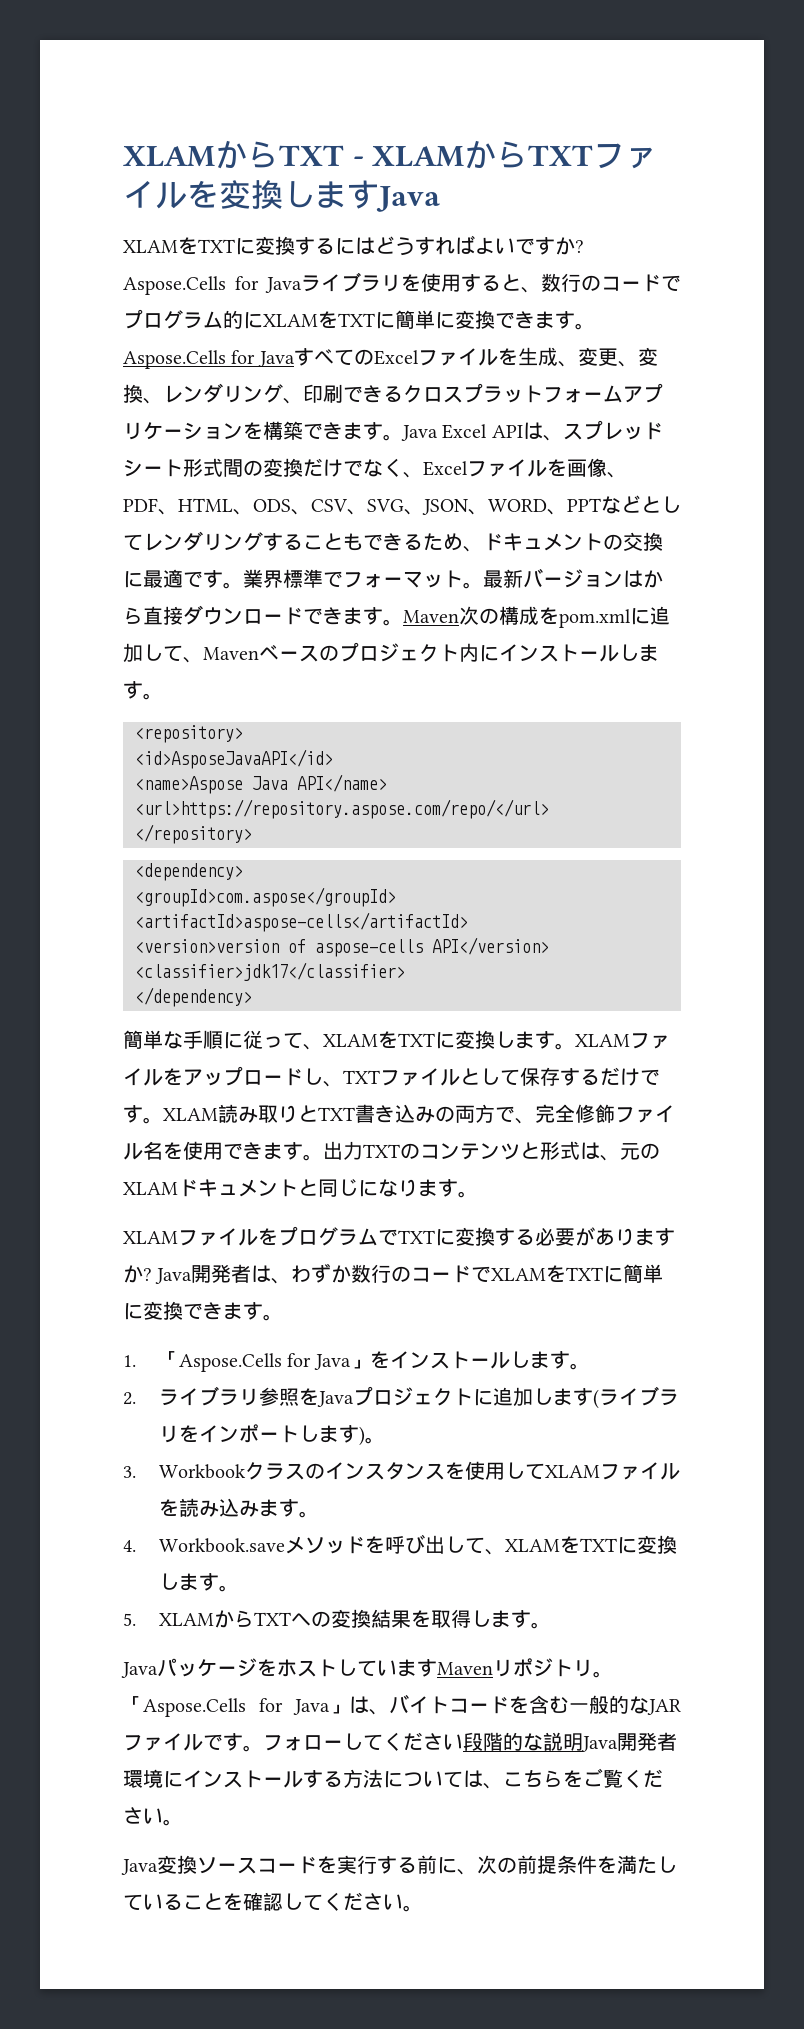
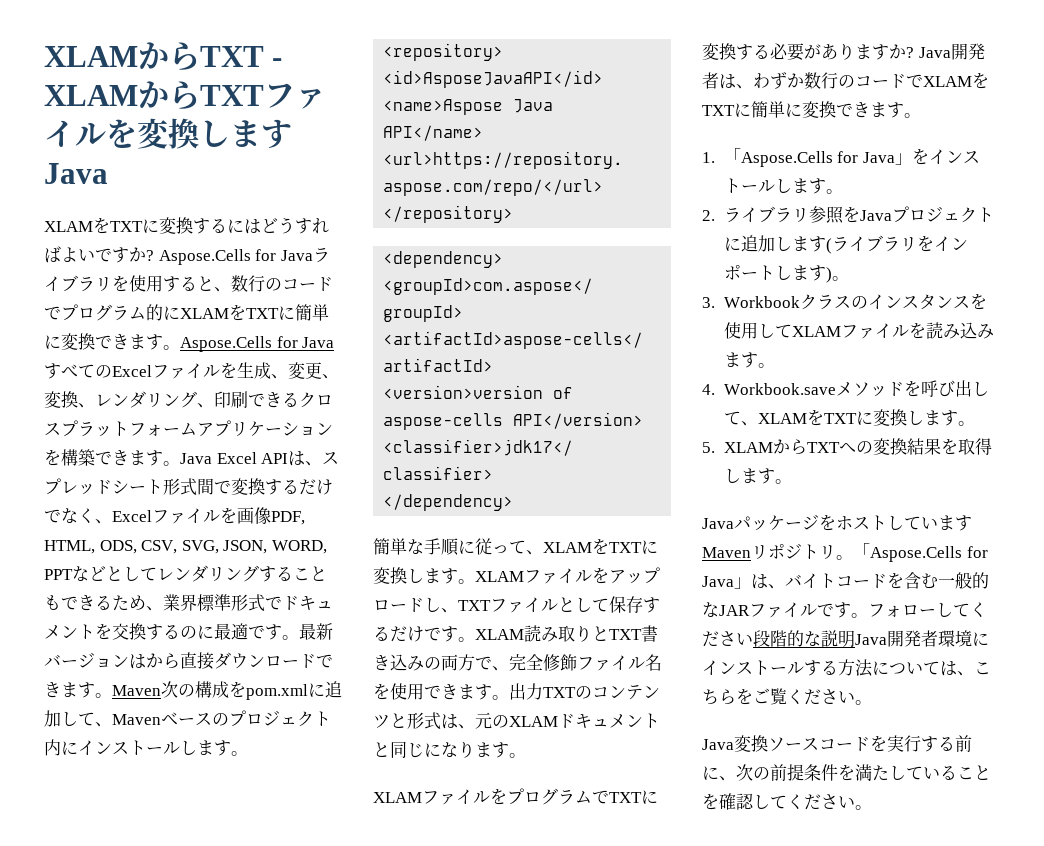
- Java Excel APIは、スプレッドシート形式間の変換だけでなく、Excelファイルを画像、PDF、HTML、ODS、CSV、SVG、JSON、WORD、PPTなどとしてレンダリングすることもできるため、ドキュメントの交換に最適です。業界標準でフォーマット。
+ Java Excel APIは、スプレッドシート形式間で変換するだけでなく、Excelファイルを画像PDF, HTML, ODS, CSV, SVG, JSON, WORD, PPTなどとしてレンダリングすることもできるため、業界標準形式でドキュメントを交換するのに最適です。

